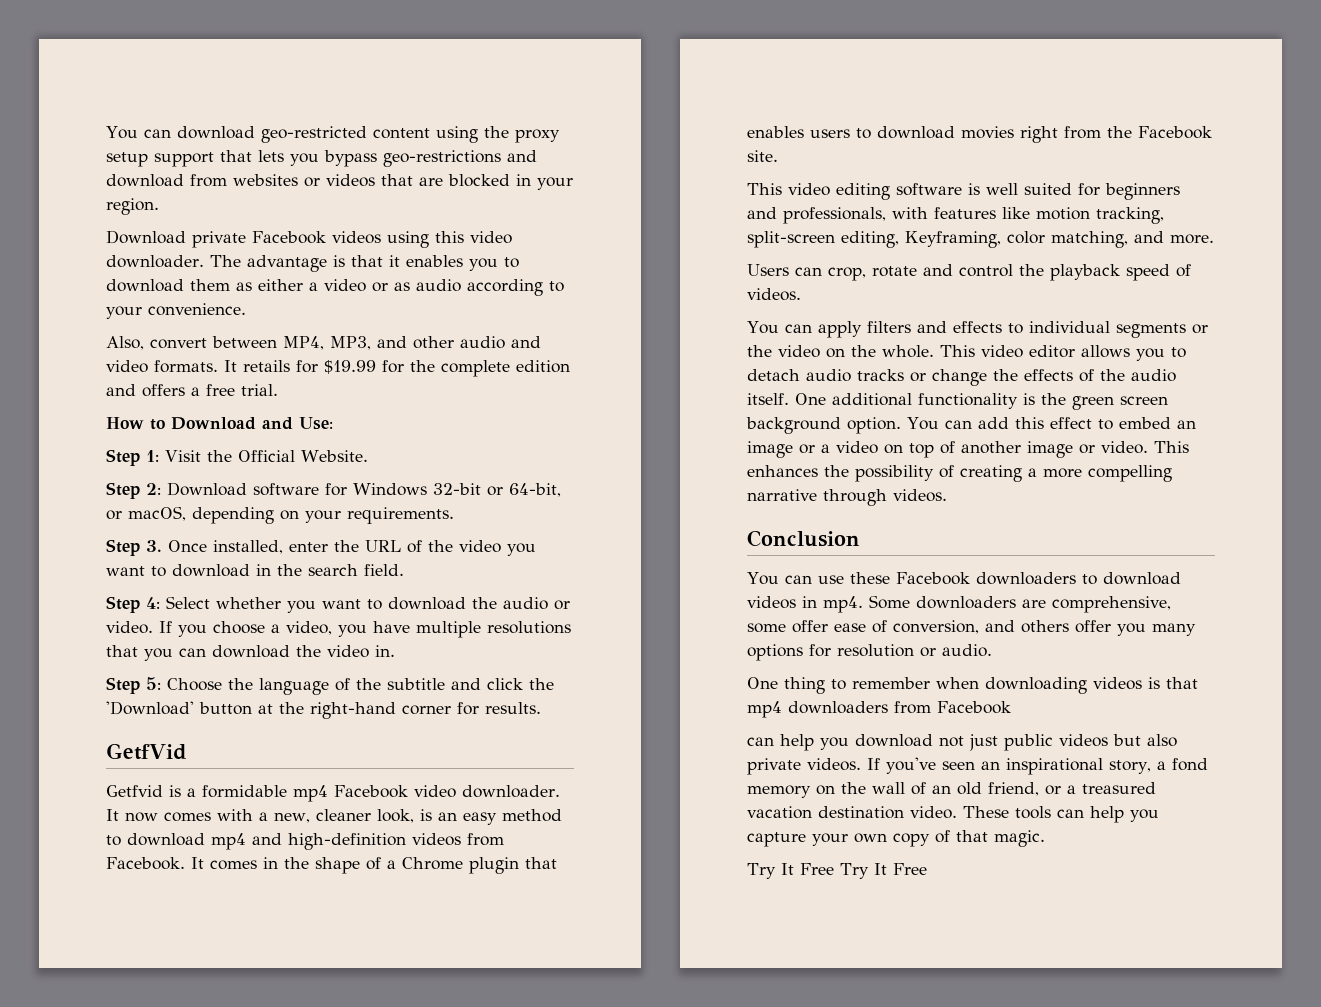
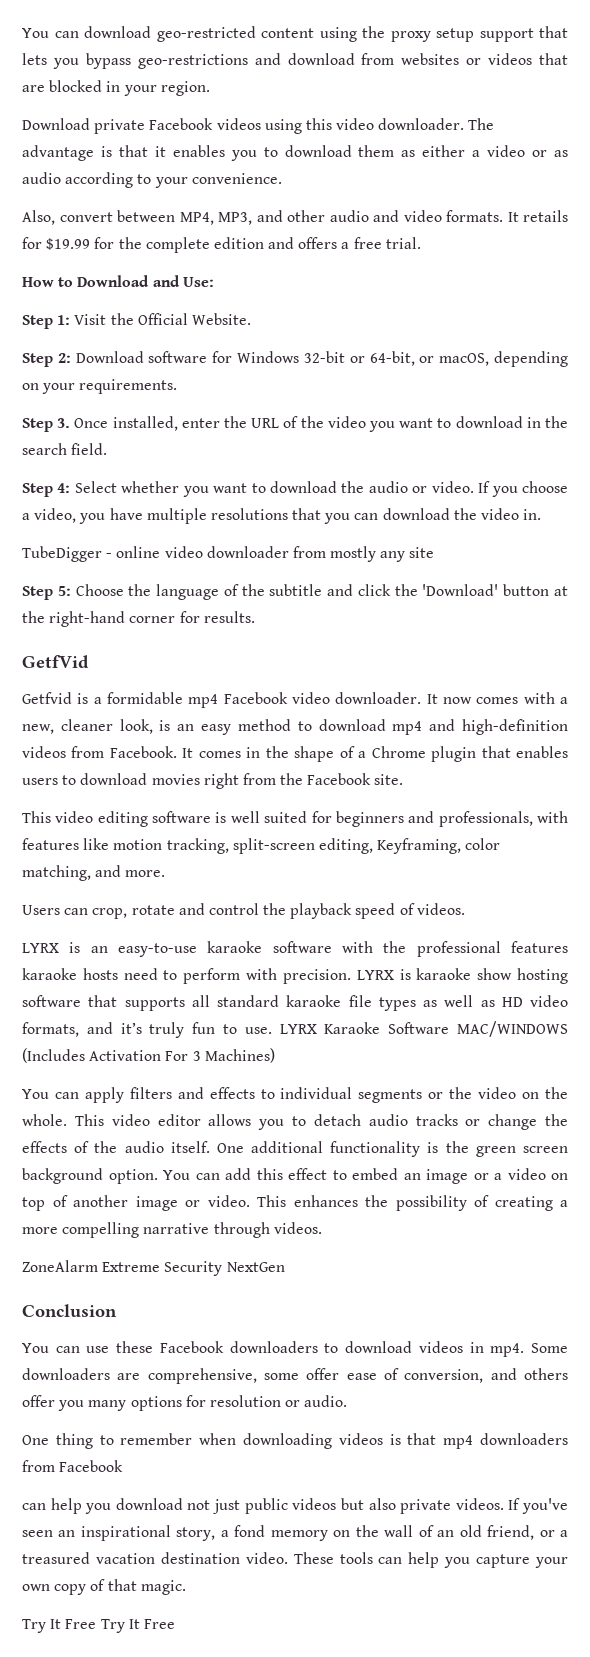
+ TubeDigger - online video downloader from mostly any site
+ LYRX is an easy-to-use karaoke software with the professional features karaoke hosts need to perform with precision. LYRX is karaoke show hosting software that supports all standard karaoke file types as well as HD video formats, and it’s truly fun to use. LYRX Karaoke Software MAC/WINDOWS (Includes Activation For 3 Machines)
+ ZoneAlarm Extreme Security NextGen

